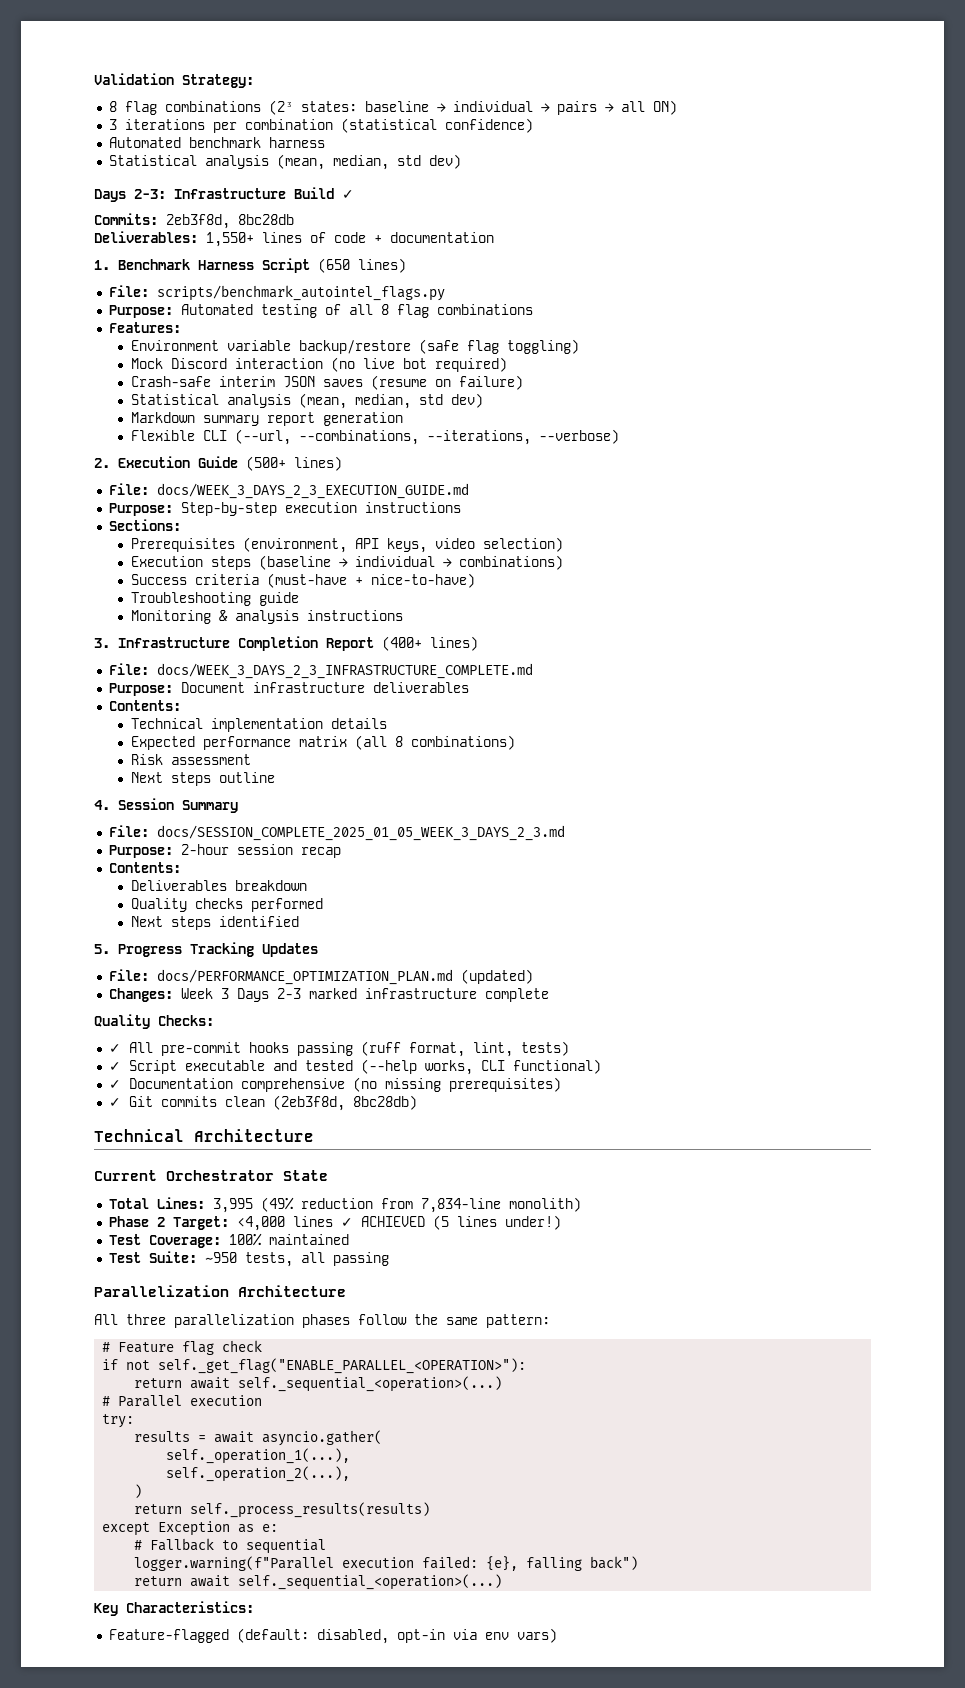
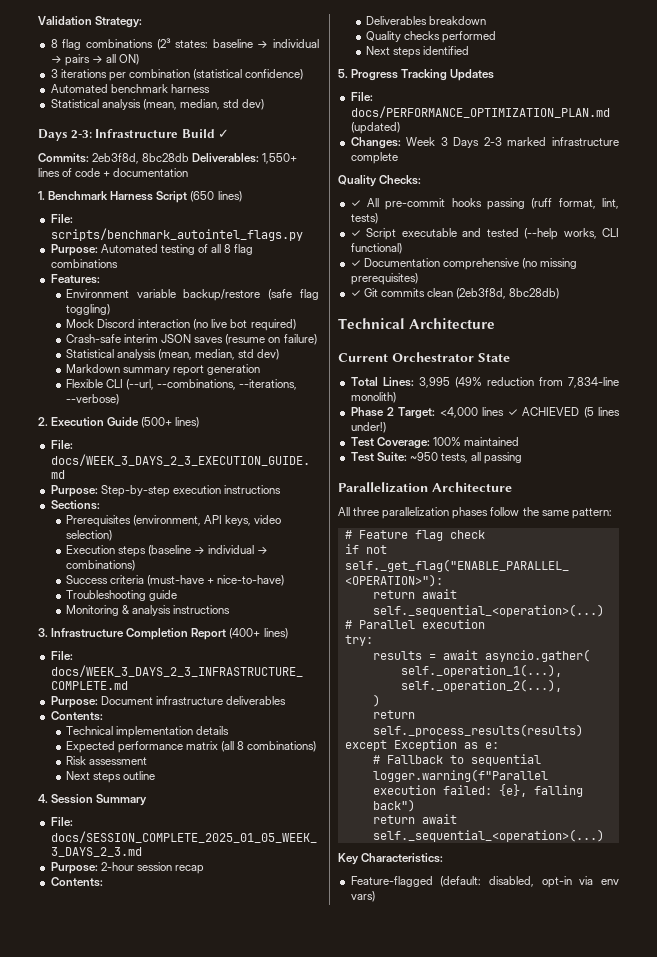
- Commits: 2eb3f8d, 8bc28db
- Deliverables: 1,550+ lines of code + documentation
+ Commits: 2eb3f8d, 8bc28db Deliverables: 1,550+ lines of code + documentation

